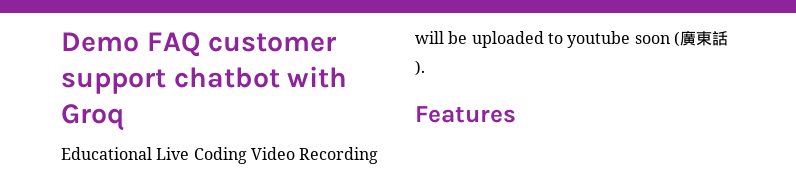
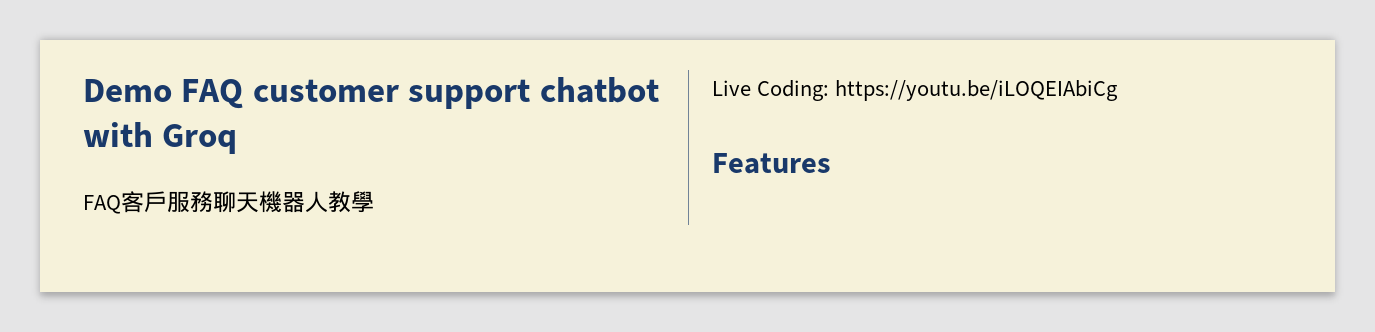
- Educational Live Coding Video Recording will be uploaded to youtube soon (廣東話).
+ FAQ客戶服務聊天機器人教學
+ Live Coding: https://youtu.be/iLOQEIAbiCg

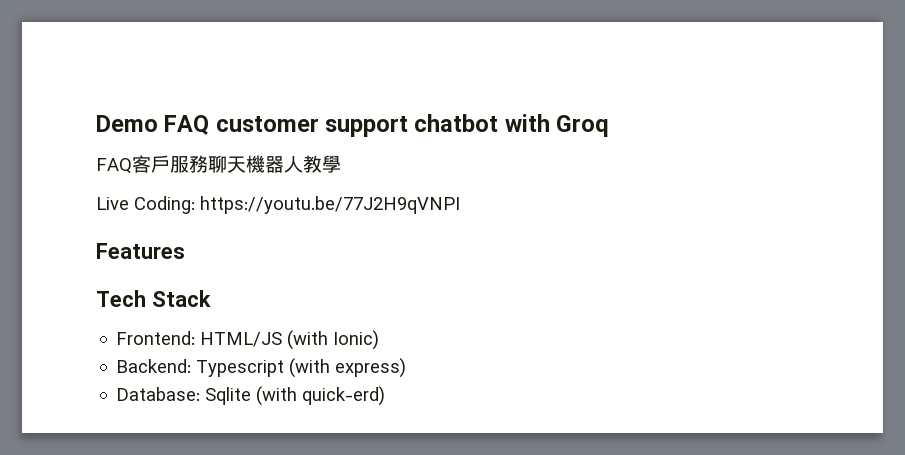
- Live Coding: https://youtu.be/iLOQEIAbiCg
+ Live Coding: https://youtu.be/77J2H9qVNPI
+ Tech Stack
+ Frontend: HTML/JS (with Ionic)
+ Backend: Typescript (with express)
+ Database: Sqlite (with quick-erd)

